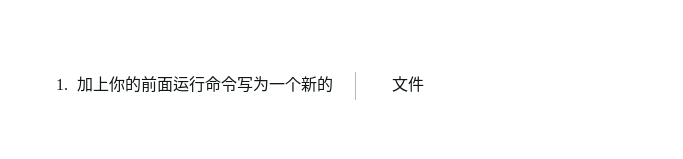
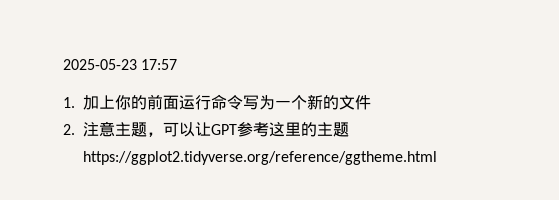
+ 2025-05-23 17:57
+ 2.注意主题，可以让GPT参考这里的主题https://ggplot2.tidyverse.org/reference/ggtheme.html

